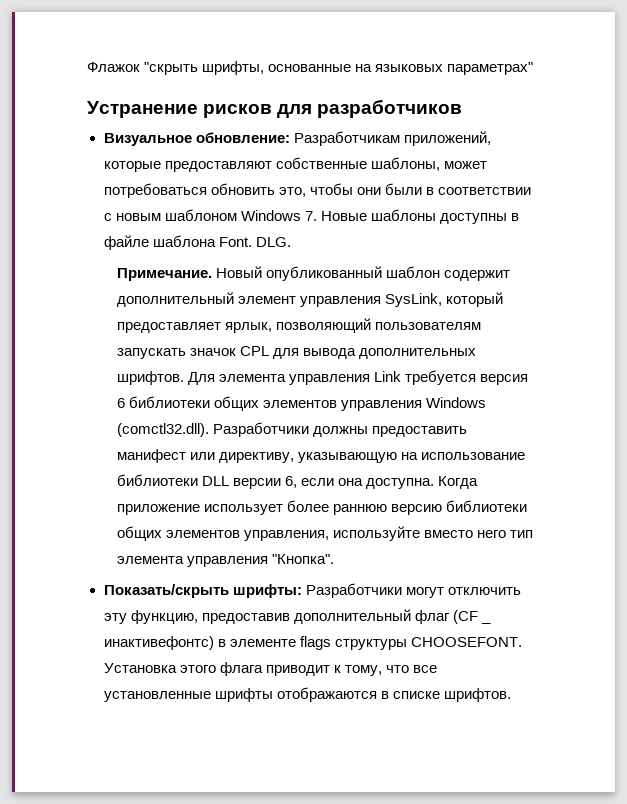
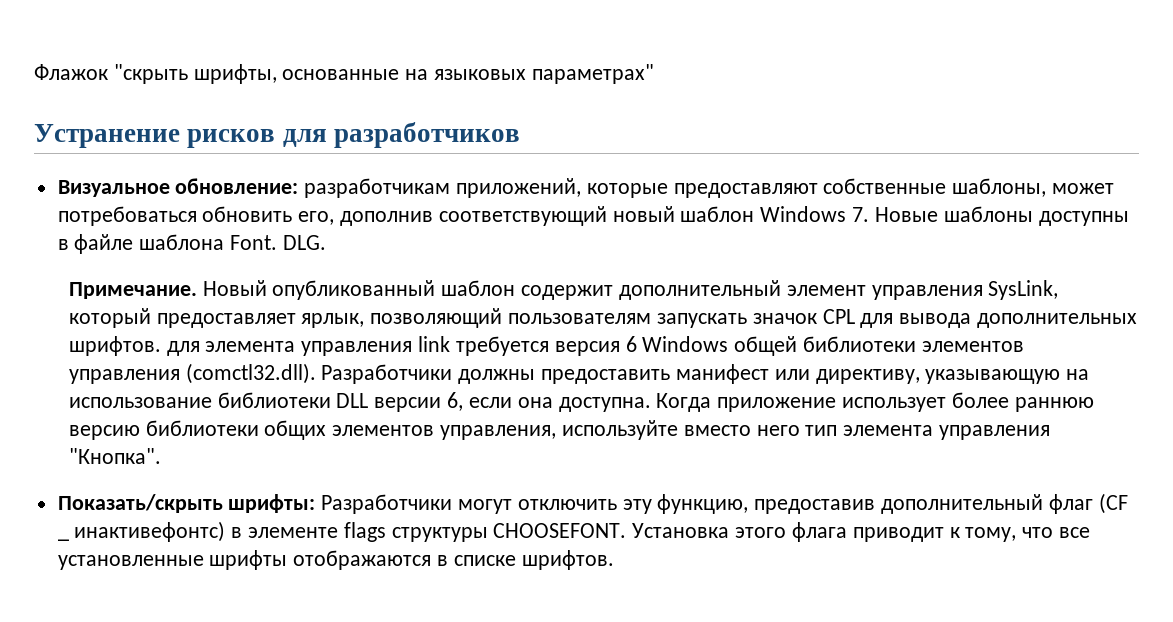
- Визуальное обновление: Разработчикам приложений, которые предоставляют собственные шаблоны, может потребоваться обновить это, чтобы они были в соответствии с новым шаблоном Windows 7. Новые шаблоны доступны в файле шаблона Font.
+ Визуальное обновление: разработчикам приложений, которые предоставляют собственные шаблоны, может потребоваться обновить его, дополнив соответствующий новый шаблон Windows 7. Новые шаблоны доступны в файле шаблона Font.
- Новый опубликованный шаблон содержит дополнительный элемент управления SysLink, который предоставляет ярлык, позволяющий пользователям запускать значок CPL для вывода дополнительных шрифтов. Для элемента управления Link требуется версия 6 библиотеки общих элементов управления Windows (comctl32.dll). Разработчики должны предоставить манифест или директиву, указывающую на использование библиотеки DLL версии 6, если она доступна.
+ Новый опубликованный шаблон содержит дополнительный элемент управления SysLink, который предоставляет ярлык, позволяющий пользователям запускать значок CPL для вывода дополнительных шрифтов. для элемента управления link требуется версия 6 Windows общей библиотеки элементов управления (comctl32.dll). Разработчики должны предоставить манифест или директиву, указывающую на использование библиотеки DLL версии 6, если она доступна.

